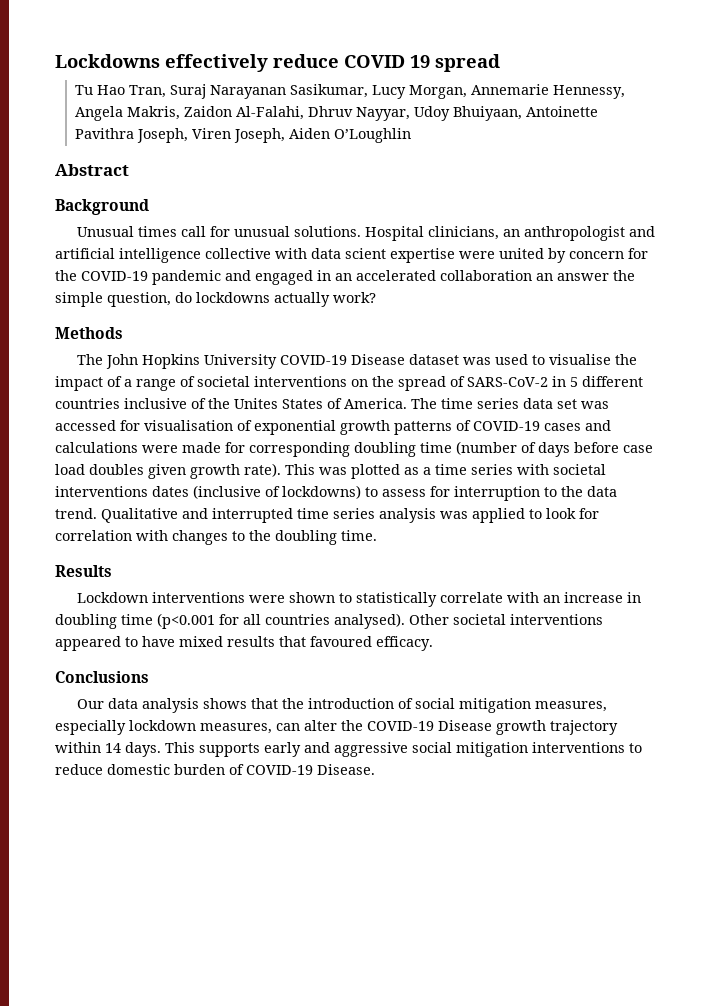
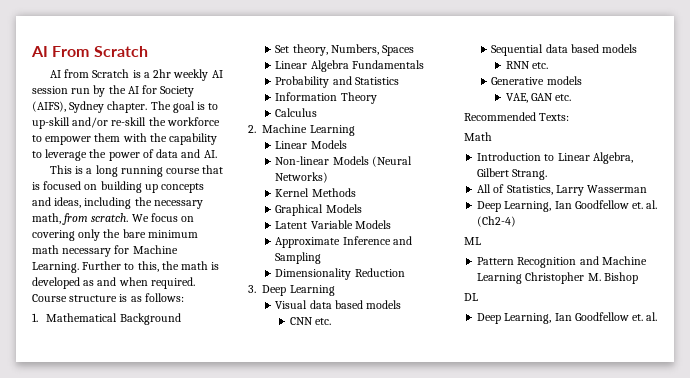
- Lockdowns effectively reduce COVID 19 spread
- Tu Hao Tran, Suraj Narayanan Sasikumar, Lucy Morgan, Annemarie Hennessy, Angela Makris, Zaidon Al-Falahi, Dhruv Nayyar, Udoy Bhuiyaan, Antoinette Pavithra Joseph, Viren Joseph, Aiden O’Loughlin
- Abstract
- Background
- Unusual times call for unusual solutions. Hospital clinicians, an anthropologist and artificial intelligence collective with data scient expertise were united by concern for the COVID-19 pandemic and engaged in an accelerated collaboration an answer the simple question, do lockdowns actually work?
- Methods
- The John Hopkins University COVID-19 Disease dataset was used to visualise the impact of a range of societal interventions on the spread of SARS-CoV-2 in 5 different countries inclusive of the Unites States of America. The time series data set was accessed for visualisation of exponential growth patterns of COVID-19 cases and calculations were made for corresponding doubling time (number of days before case load doubles given growth rate). This was plotted as a time series with societal interventions dates (inclusive of lockdowns) to assess for interruption to the data trend. Qualitative and interrupted time series analysis was applied to look for correlation with changes to the doubling time.
- Results
- Lockdown interventions were shown to statistically correlate with an increase in doubling time (p<0.001 for all countries analysed). Other societal interventions appeared to have mixed results that favoured efficacy.
- Conclusions
- Our data analysis shows that the introduction of social mitigation measures, especially lockdown measures, can alter the COVID-19 Disease growth trajectory within 14 days. This supports early and aggressive social mitigation interventions to reduce domestic burden of COVID-19 Disease.
+ AI From Scratch
+ AI from Scratch is a 2hr weekly AI session run by the AI for Society (AIFS), Sydney chapter. The goal is to up-skill and/or re-skill the workforce to empower them with the capability to leverage the power of data and AI.
+ This is a long running course that is focused on building up concepts and ideas, including the necessary math, from scratch. We focus on covering only the bare minimum math necessary for Machine Learning. Further to this, the math is developed as and when required. Course structure is as follows:
+ 1. Mathematical Background
+ Set theory, Numbers, Spaces
+ Linear Algebra Fundamentals
+ Probability and Statistics
+ Information Theory
+ Calculus
+ 2. Machine Learning
+ Linear Models
+ Non-linear Models (Neural Networks)
+ Kernel Methods
+ Graphical Models
+ Latent Variable Models
+ Approximate Inference and Sampling
+ Dimensionality Reduction
+ 3. Deep Learning
+ Visual data based models
+ CNN etc.
+ Sequential data based models
+ RNN etc.
+ Generative models
+ VAE, GAN etc.
+ Recommended Texts:
+ Math
+ Introduction to Linear Algebra, Gilbert Strang.
+ All of Statistics, Larry Wasserman
+ Deep Learning, Ian Goodfellow et. al. (Ch2-4)
+ ML
+ Pattern Recognition and Machine Learning Christopher M. Bishop
+ DL
+ Deep Learning, Ian Goodfellow et. al.

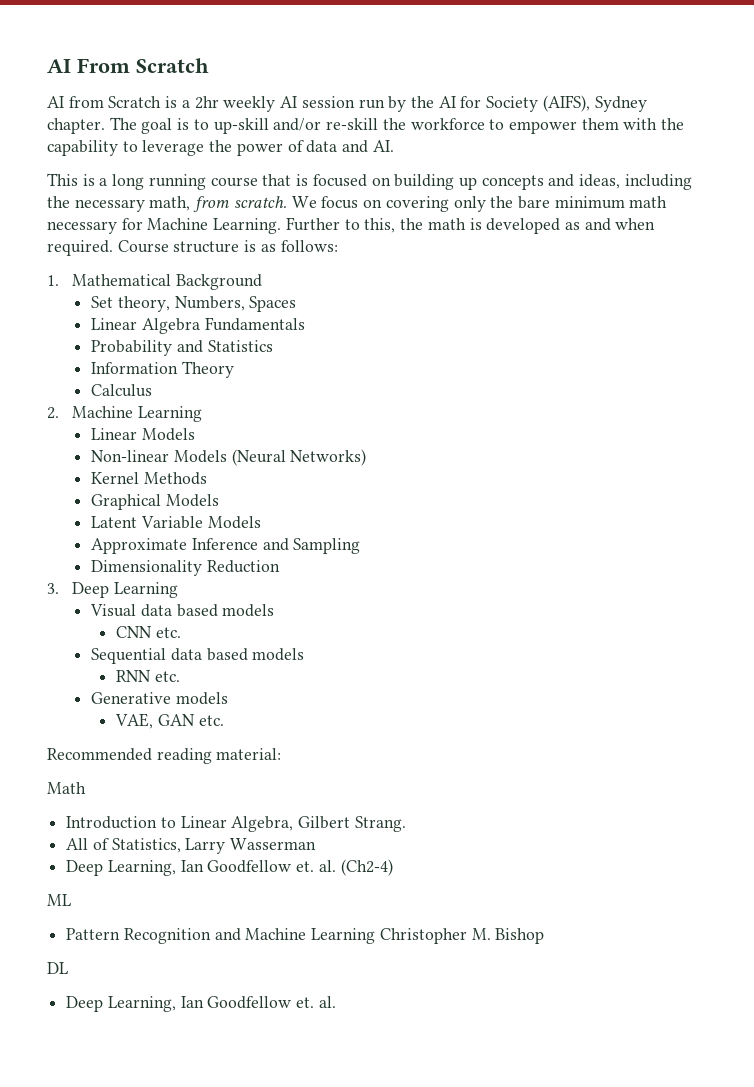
- Recommended Texts:
+ Recommended reading material:

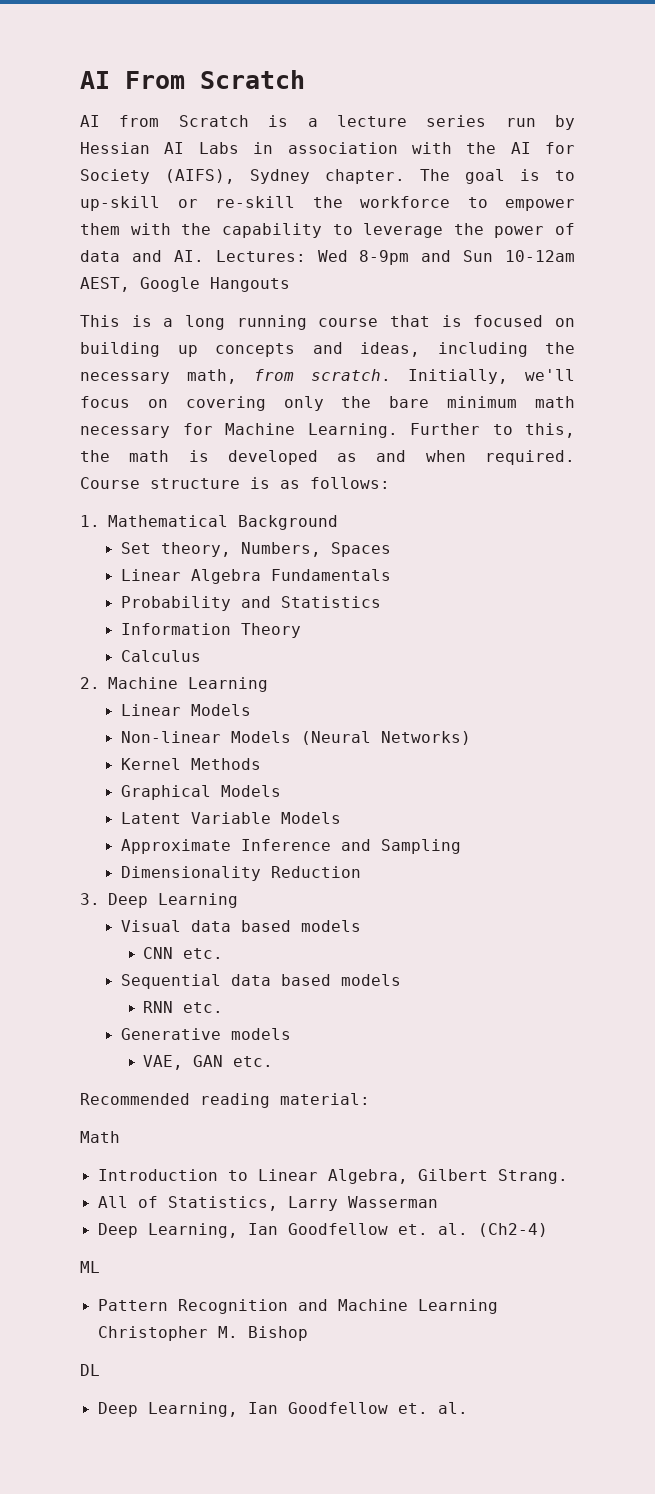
- AI from Scratch is a 2hr weekly AI session run by the AI for Society (AIFS), Sydney chapter.
+ AI from Scratch is a lecture series run by Hessian AI Labs in association with the AI for Society (AIFS), Sydney chapter.
- The goal is to up-skill and/or re-skill the workforce to empower them with the capability to leverage the power of data and AI.
+ The goal is to up-skill or re-skill the workforce to empower them with the capability to leverage the power of data and AI. Lectures: Wed 8-9pm and Sun 10-12am AEST, Google Hangouts
- We focus on covering only the bare minimum math necessary for Machine Learning.
+ Initially, we'll focus on covering only the bare minimum math necessary for Machine Learning.

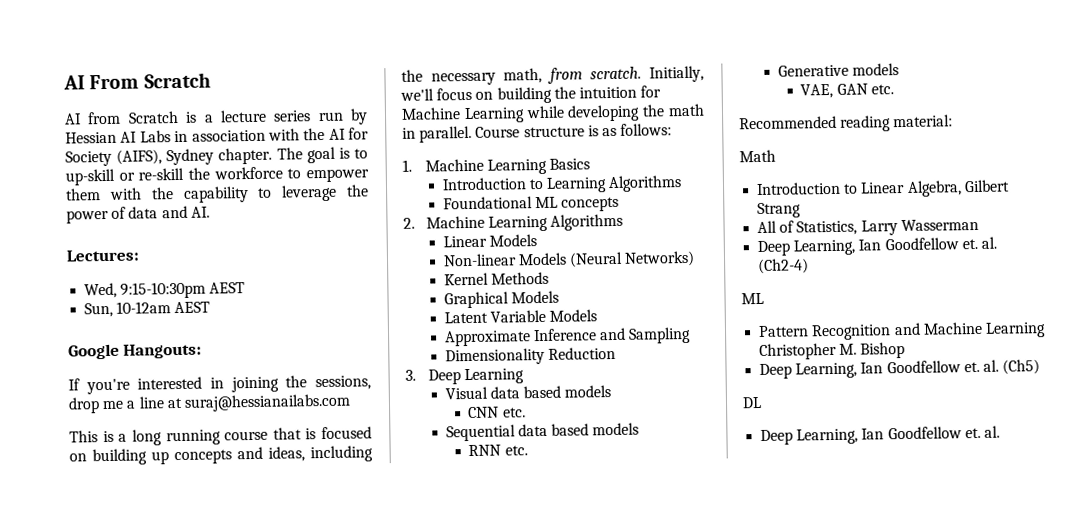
- The goal is to up-skill or re-skill the workforce to empower them with the capability to leverage the power of data and AI. Lectures: Wed 8-9pm and Sun 10-12am AEST, Google Hangouts
+ The goal is to up-skill or re-skill the workforce to empower them with the capability to leverage the power of data and AI.
+ Lectures:
+ Wed, 9:15-10:30pm AEST
+ Sun, 10-12am AEST
+ Google Hangouts:
+ If you're interested in joining the sessions, drop me a line at suraj@hessianailabs.com
- Initially, we'll focus on covering only the bare minimum math necessary for Machine Learning. Further to this, the math is developed as and when required.
+ Initially, we'll focus on building the intuition for Machine Learning while developing the math in parallel.
- 1. Mathematical Background
- Set theory, Numbers, Spaces
- Linear Algebra Fundamentals
- Probability and Statistics
- Information Theory
- Calculus
+ 1. Machine Learning Basics
+ Introduction to Learning Algorithms
+ Foundational ML concepts
- 2. Machine Learning
+ 2. Machine Learning Algorithms
- Introduction to Linear Algebra, Gilbert Strang.
+ Introduction to Linear Algebra, Gilbert Strang
+ Deep Learning, Ian Goodfellow et. al. (Ch5)

